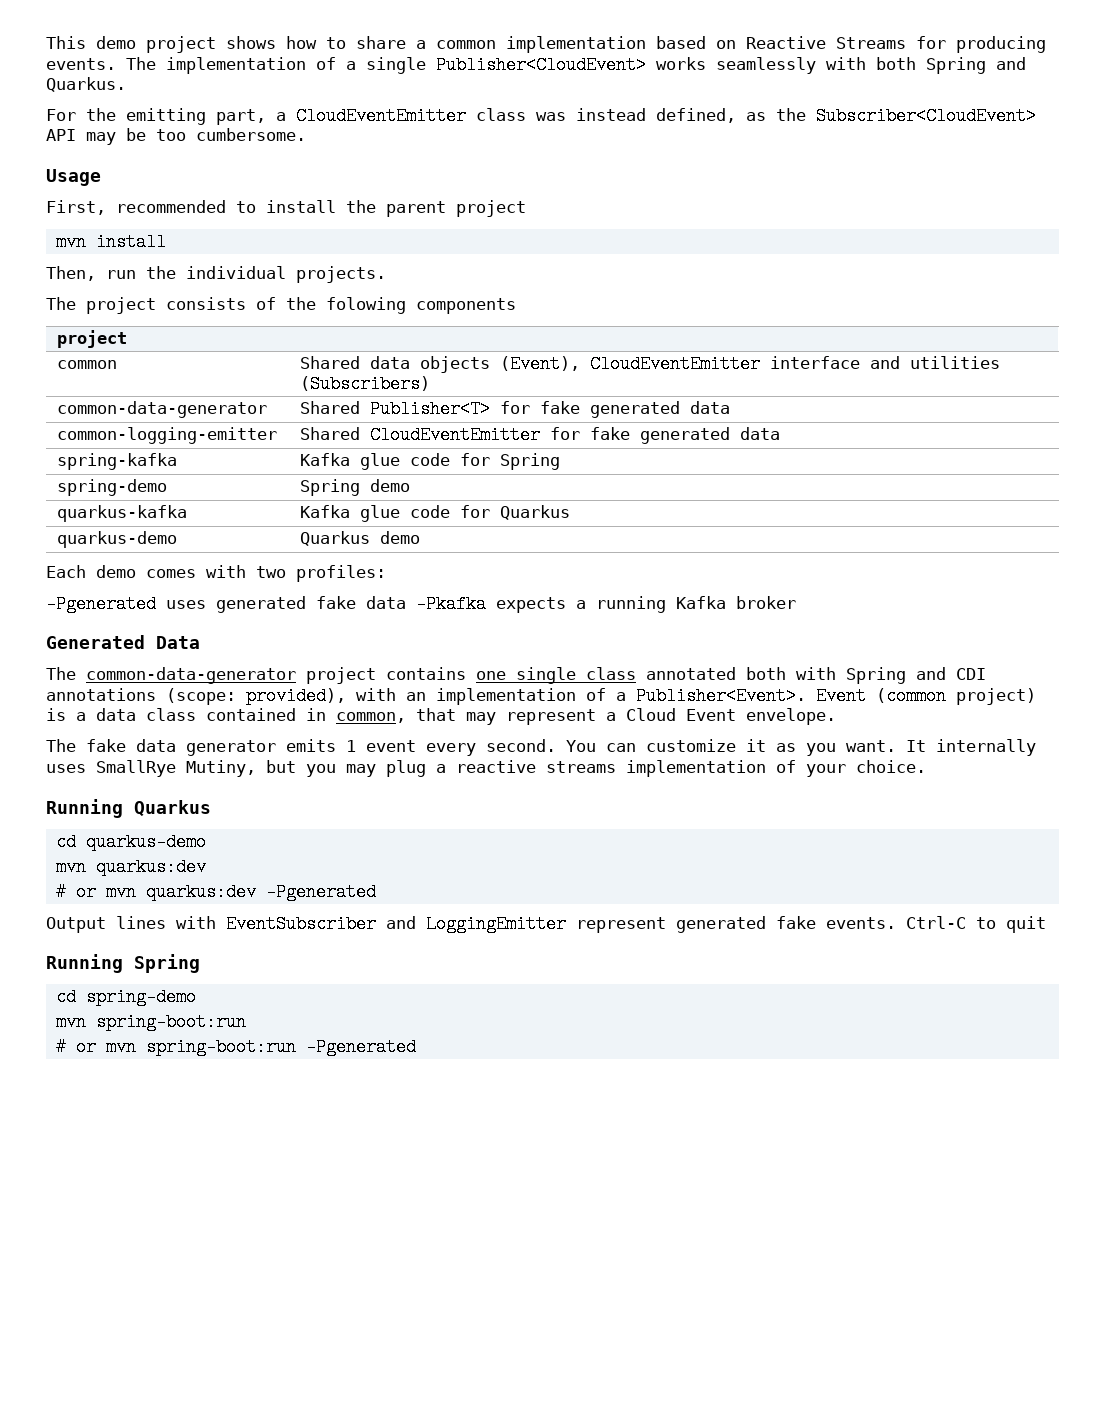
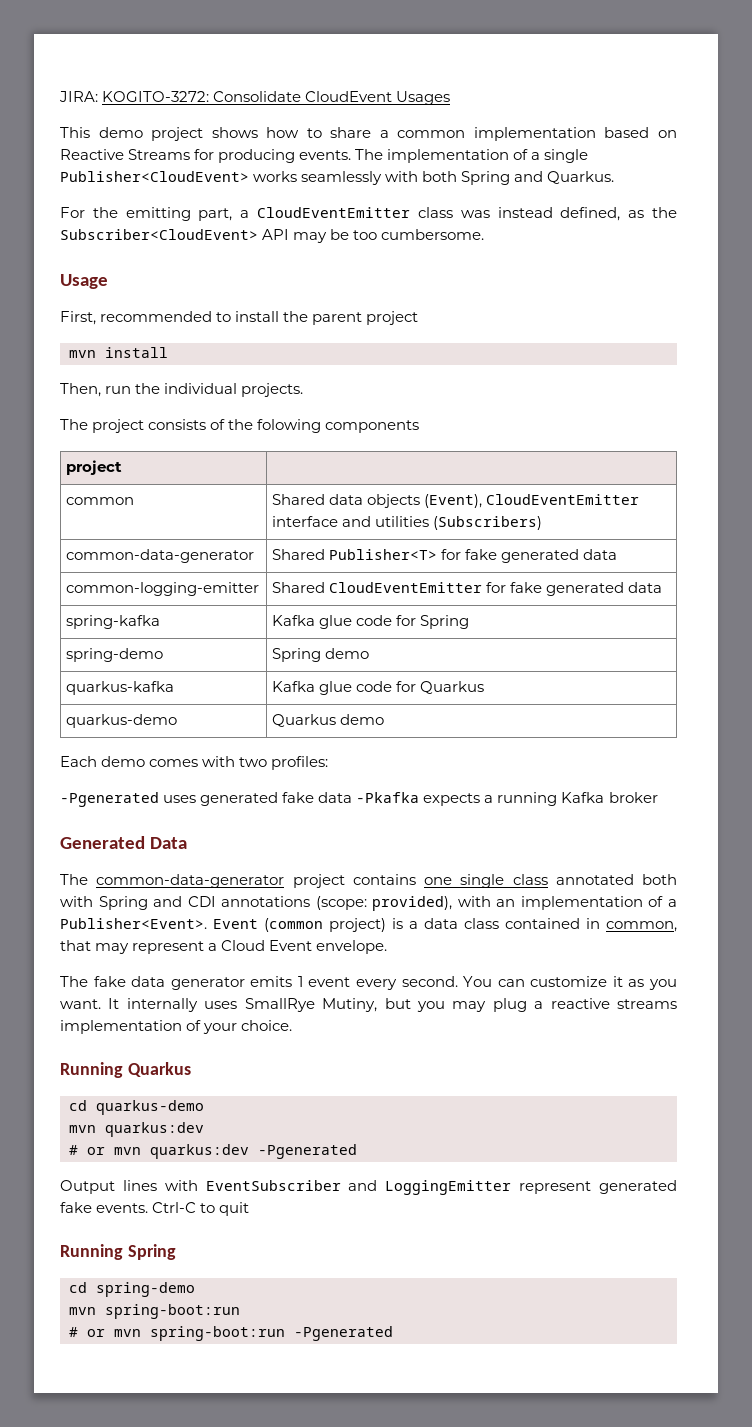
+ JIRA: KOGITO-3272: Consolidate CloudEvent Usages

